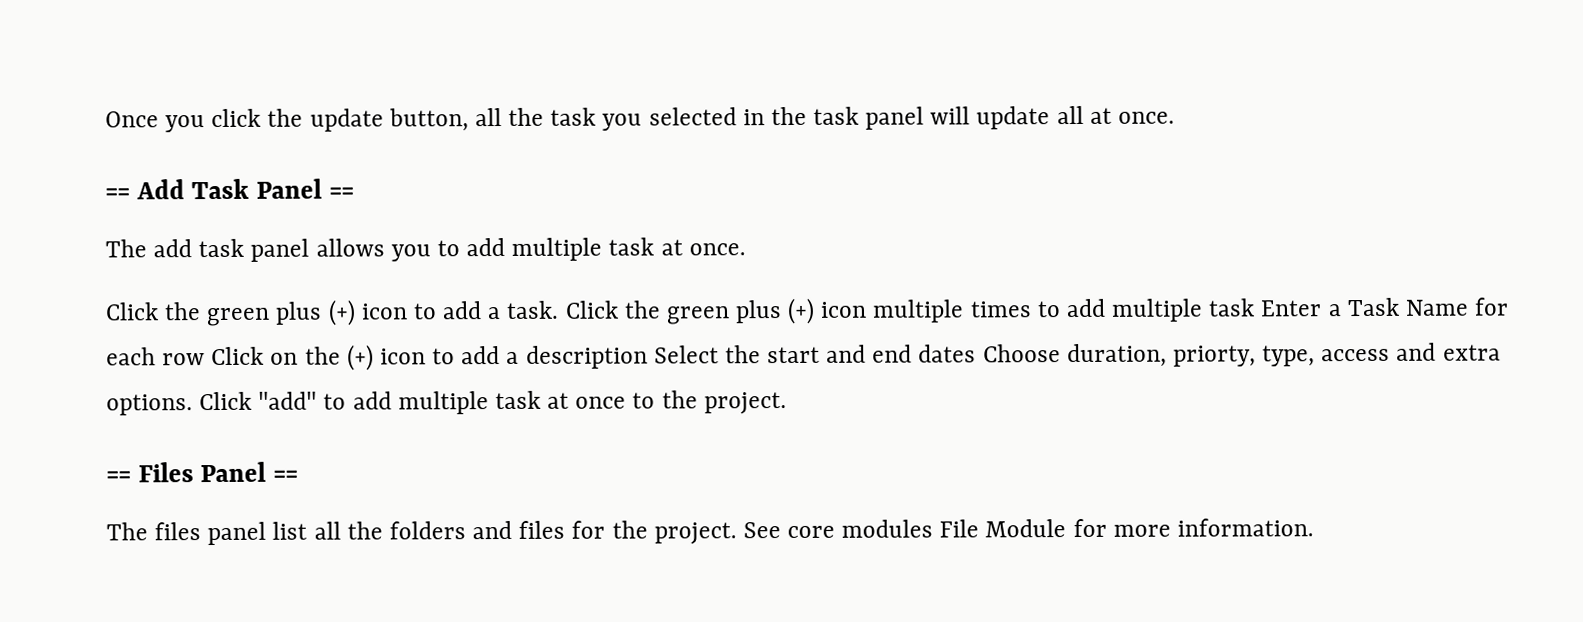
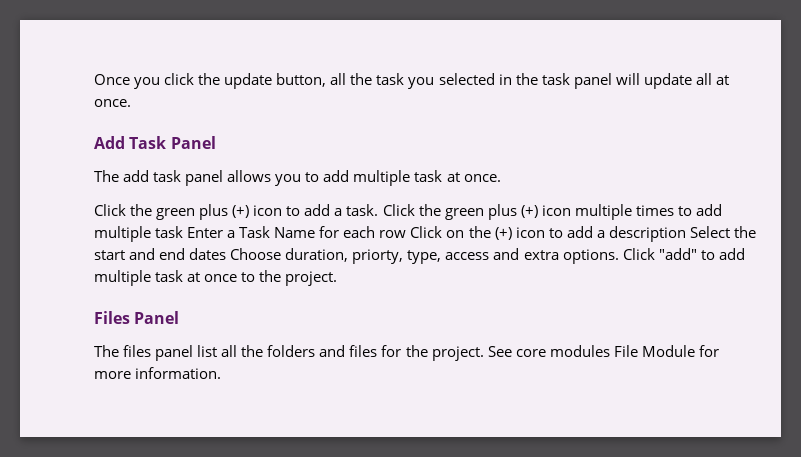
- == Add Task Panel ==
+ Add Task Panel
- == Files Panel ==
+ Files Panel

